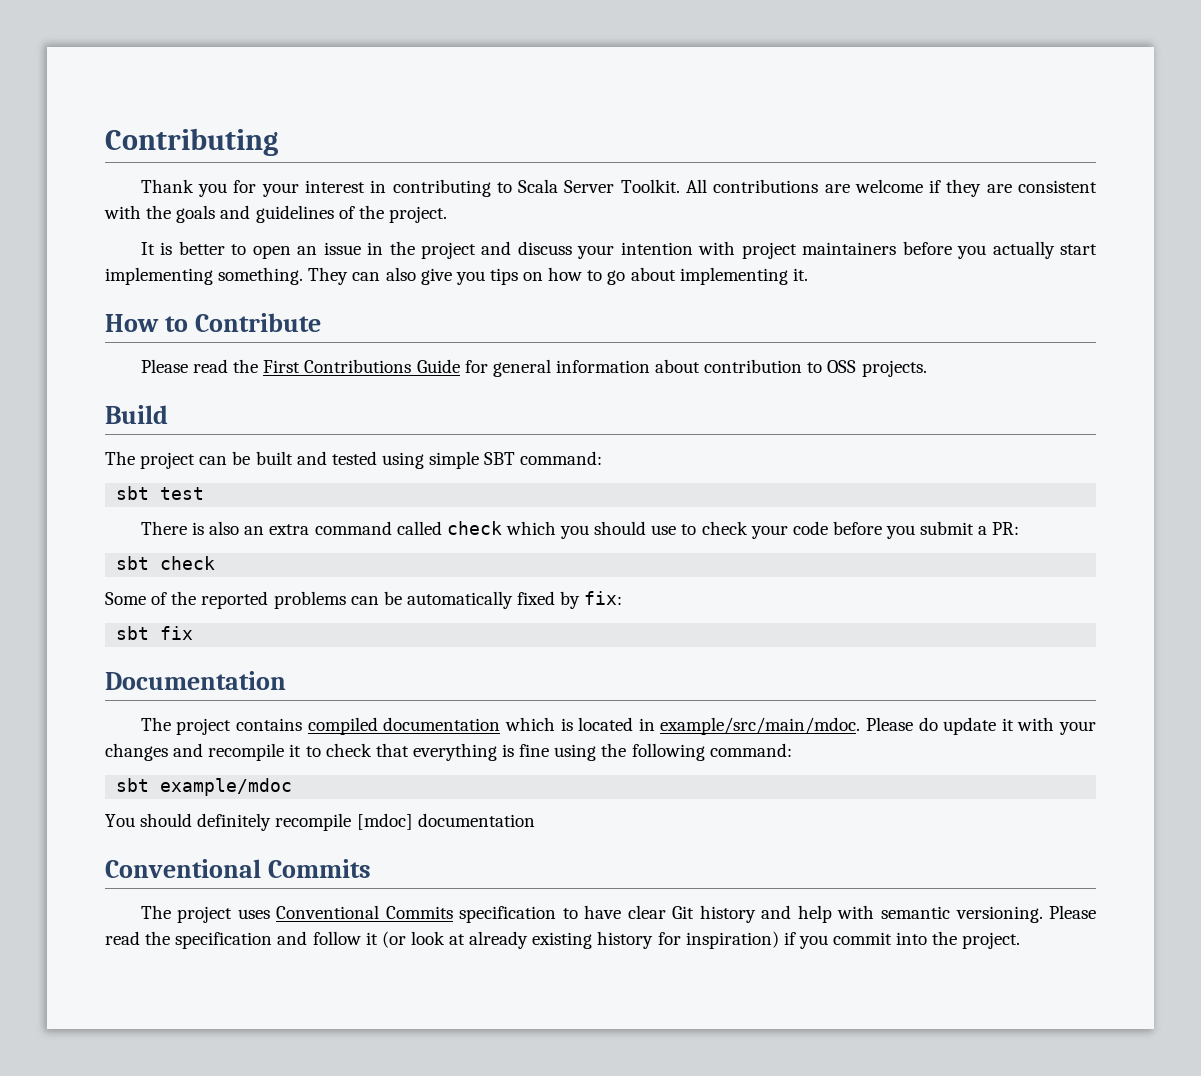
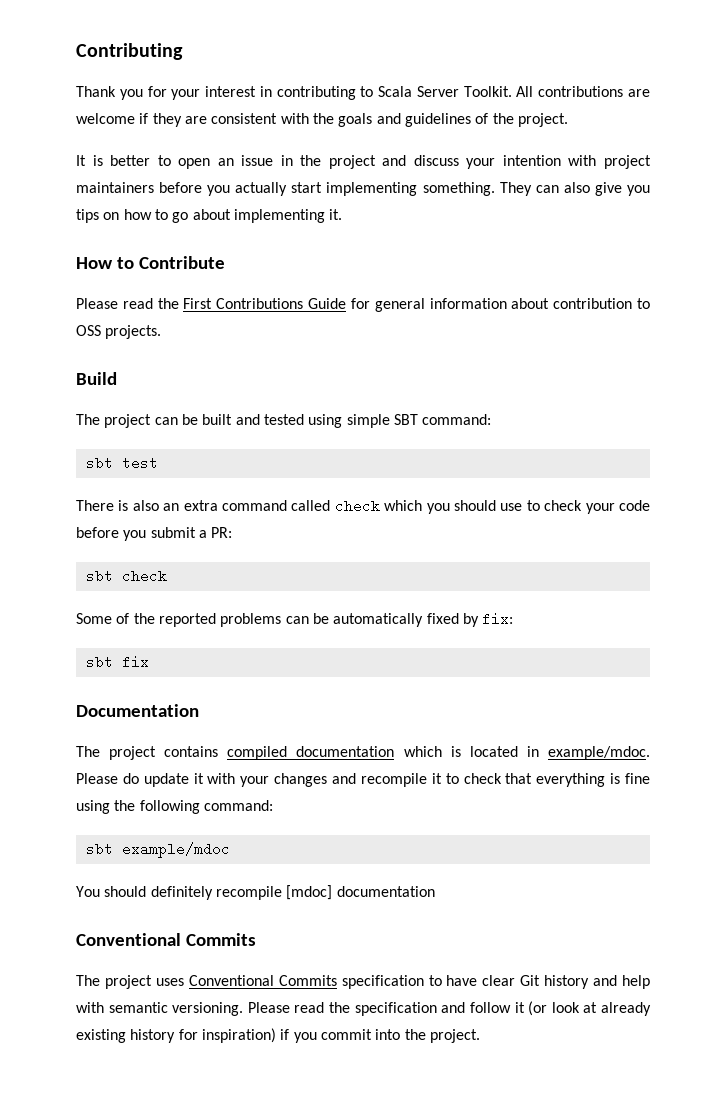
- The project contains compiled documentation which is located in example/src/main/mdoc.
+ The project contains compiled documentation which is located in example/mdoc.

